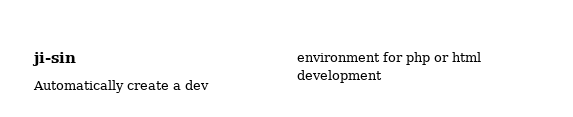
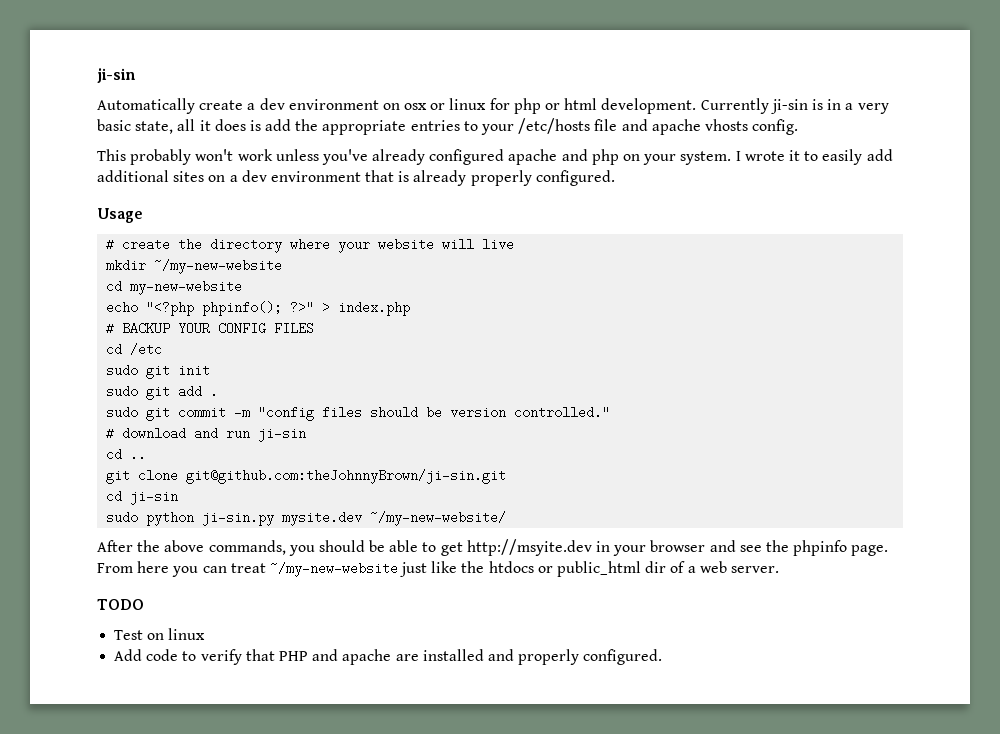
- Automatically create a dev environment for php or html development
+ Automatically create a dev environment on osx or linux for php or html development. Currently ji-sin is in a very basic state, all it does is add the appropriate entries to your /etc/hosts file and apache vhosts config.
+ This probably won't work unless you've already configured apache and php on your system. I wrote it to easily add additional sites on a dev environment that is already properly configured.
+ Usage
+ # create the directory where your website will live
+ mkdir ~/my-new-website
+ cd my-new-website
+ echo "<?php phpinfo(); ?>" > index.php
+ # BACKUP YOUR CONFIG FILES
+ cd /etc
+ sudo git init
+ sudo git add .
+ sudo git commit -m "config files should be version controlled."
+ # download and run ji-sin
+ cd ..
+ git clone git@github.com:theJohnnyBrown/ji-sin.git
+ cd ji-sin
+ sudo python ji-sin.py mysite.dev ~/my-new-website/
+ After the above commands, you should be able to get http://msyite.dev in your browser and see the phpinfo page. From here you can treat ~/my-new-website just like the htdocs or public_html dir of a web server.
+ TODO
+ Test on linux
+ Add code to verify that PHP and apache are installed and properly configured.

